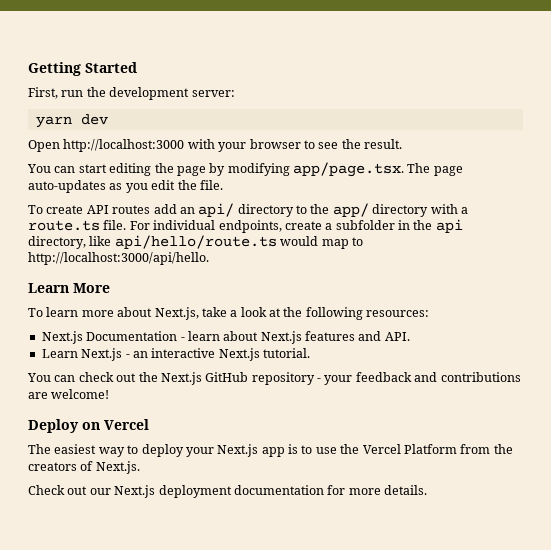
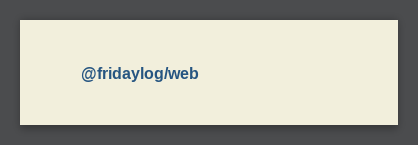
- Getting Started
- First, run the development server:
- yarn dev
- Open http://localhost:3000 with your browser to see the result.
- You can start editing the page by modifying app/page.tsx. The page auto-updates as you edit the file.
- To create API routes add an api/ directory to the app/ directory with a route.ts file. For individual endpoints, create a subfolder in the api directory, like api/hello/route.ts would map to http://localhost:3000/api/hello.
- Learn More
- To learn more about Next.js, take a look at the following resources:
- Next.js Documentation - learn about Next.js features and API.
- Learn Next.js - an interactive Next.js tutorial.
- You can check out the Next.js GitHub repository - your feedback and contributions are welcome!
- Deploy on Vercel
- The easiest way to deploy your Next.js app is to use the Vercel Platform from the creators of Next.js.
- Check out our Next.js deployment documentation for more details.
+ @fridaylog/web

